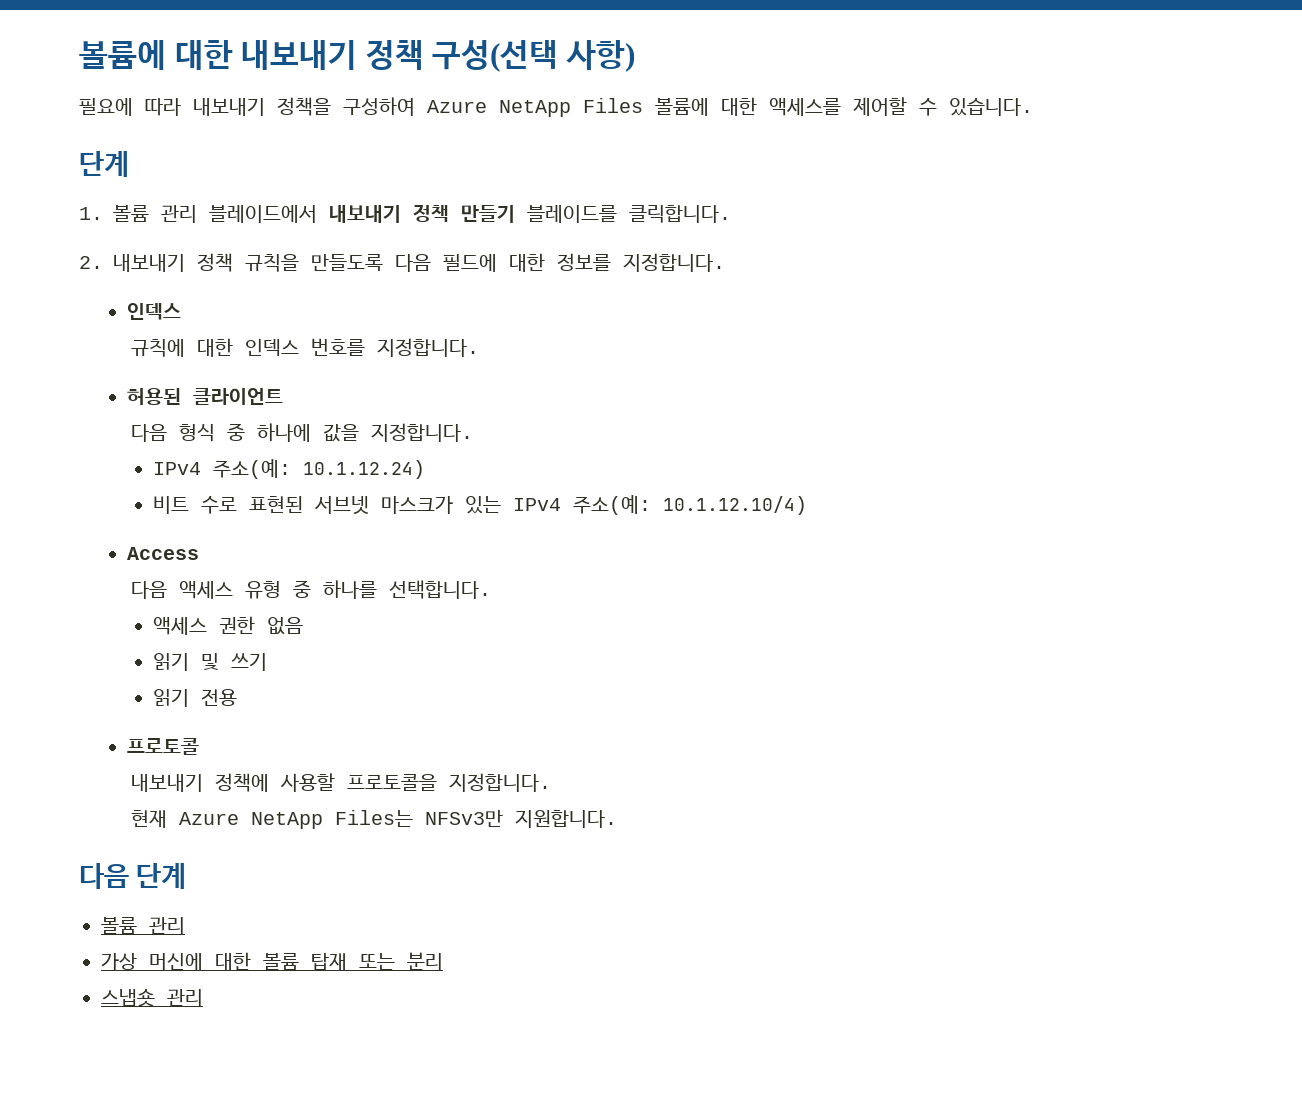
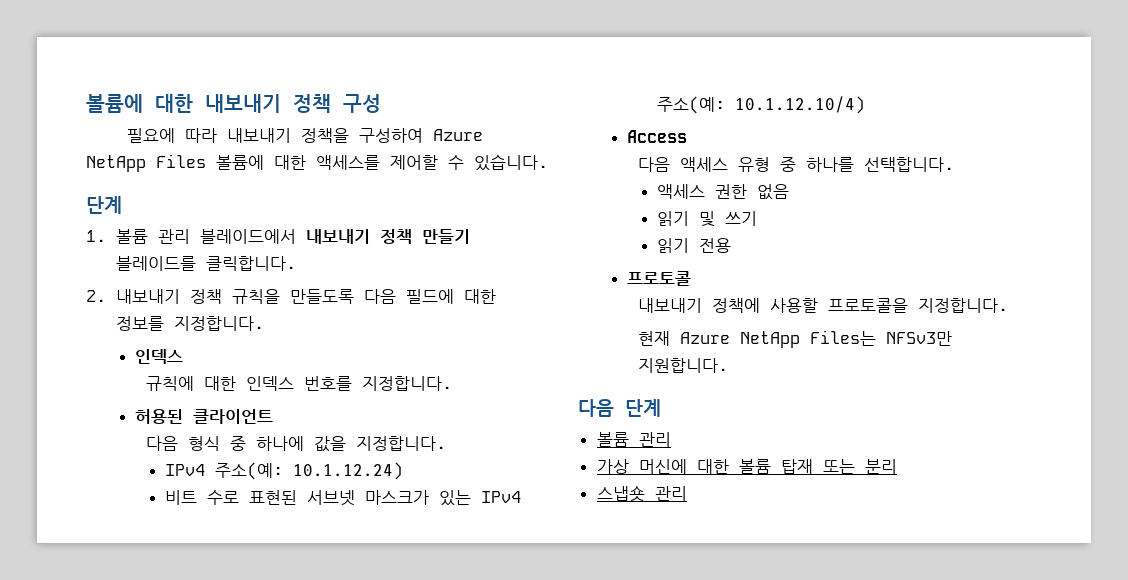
- 볼륨에 대한 내보내기 정책 구성(선택 사항)
+ 볼륨에 대한 내보내기 정책 구성

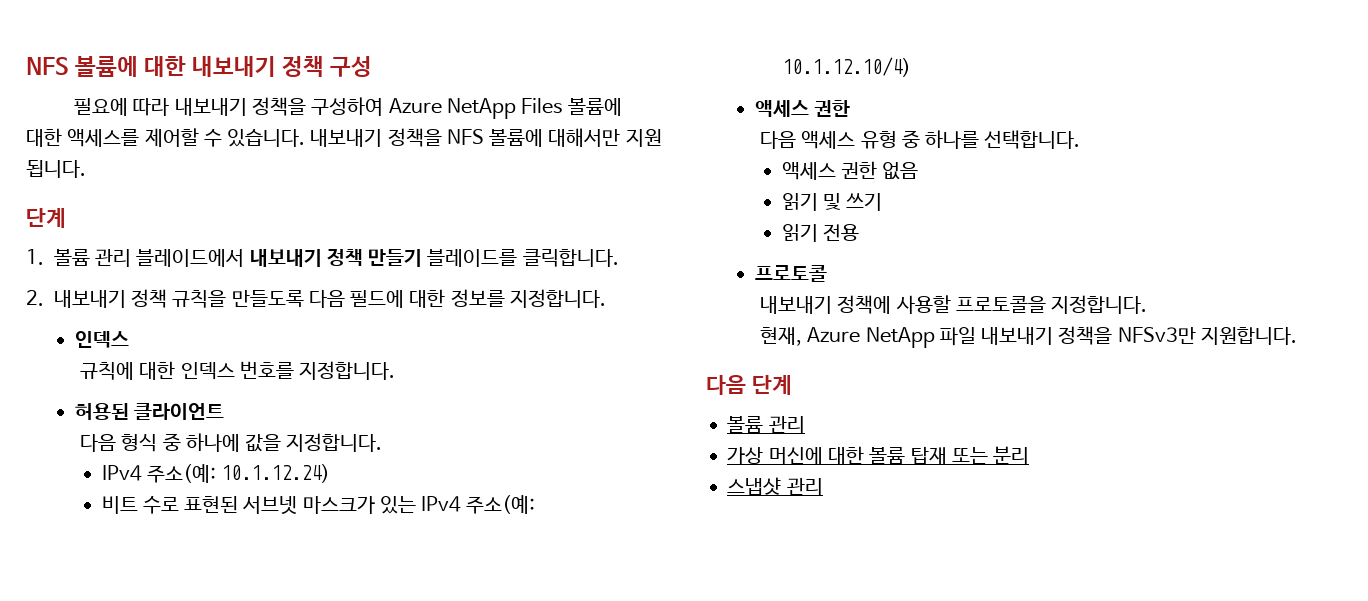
- 볼륨에 대한 내보내기 정책 구성
+ NFS 볼륨에 대한 내보내기 정책 구성
+ 내보내기 정책을 NFS 볼륨에 대해서만 지원 됩니다.
  비트 수로 표현된 서브넷 마스크가 있는 IPv4 주소(예: 10.1.12.10/4)
- Access
+ 액세스 권한
- 현재 Azure NetApp Files는 NFSv3만 지원합니다.
+ 현재, Azure NetApp 파일 내보내기 정책을 NFSv3만 지원합니다.
- 스냅숏 관리
+ 스냅샷 관리

